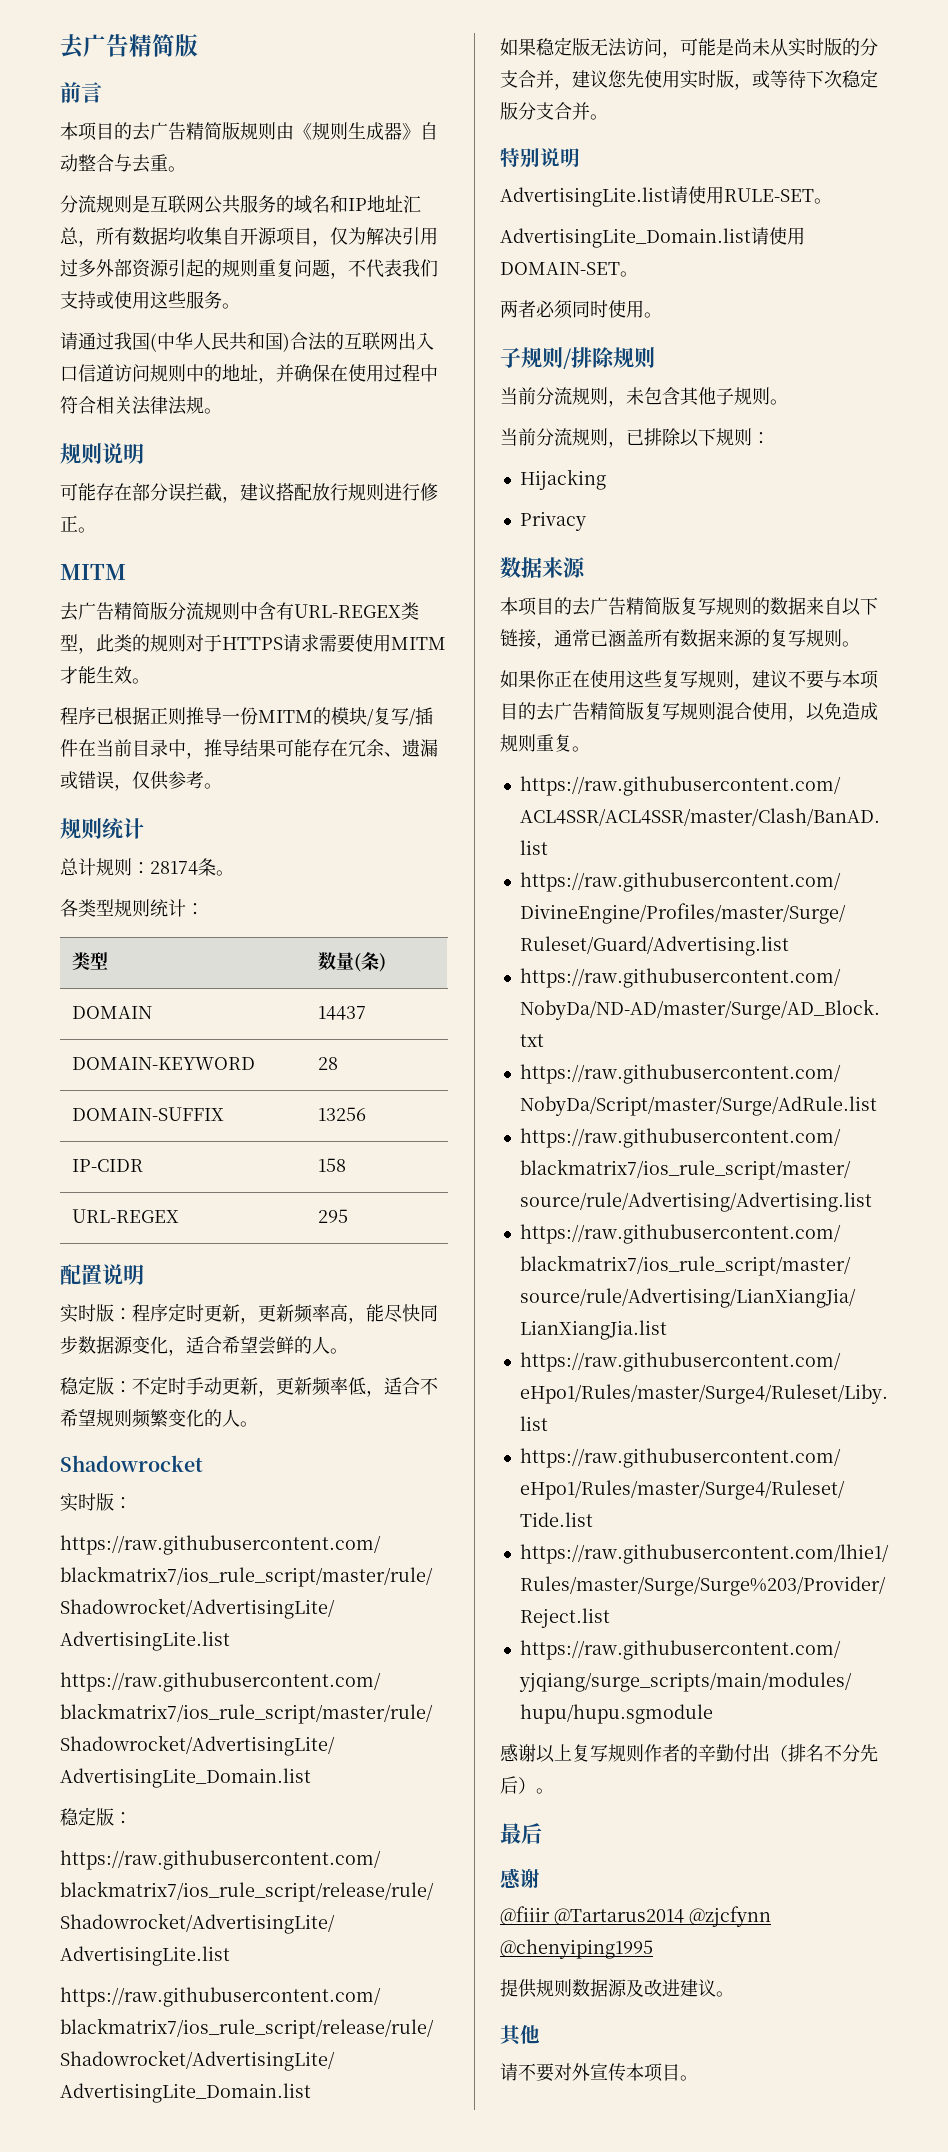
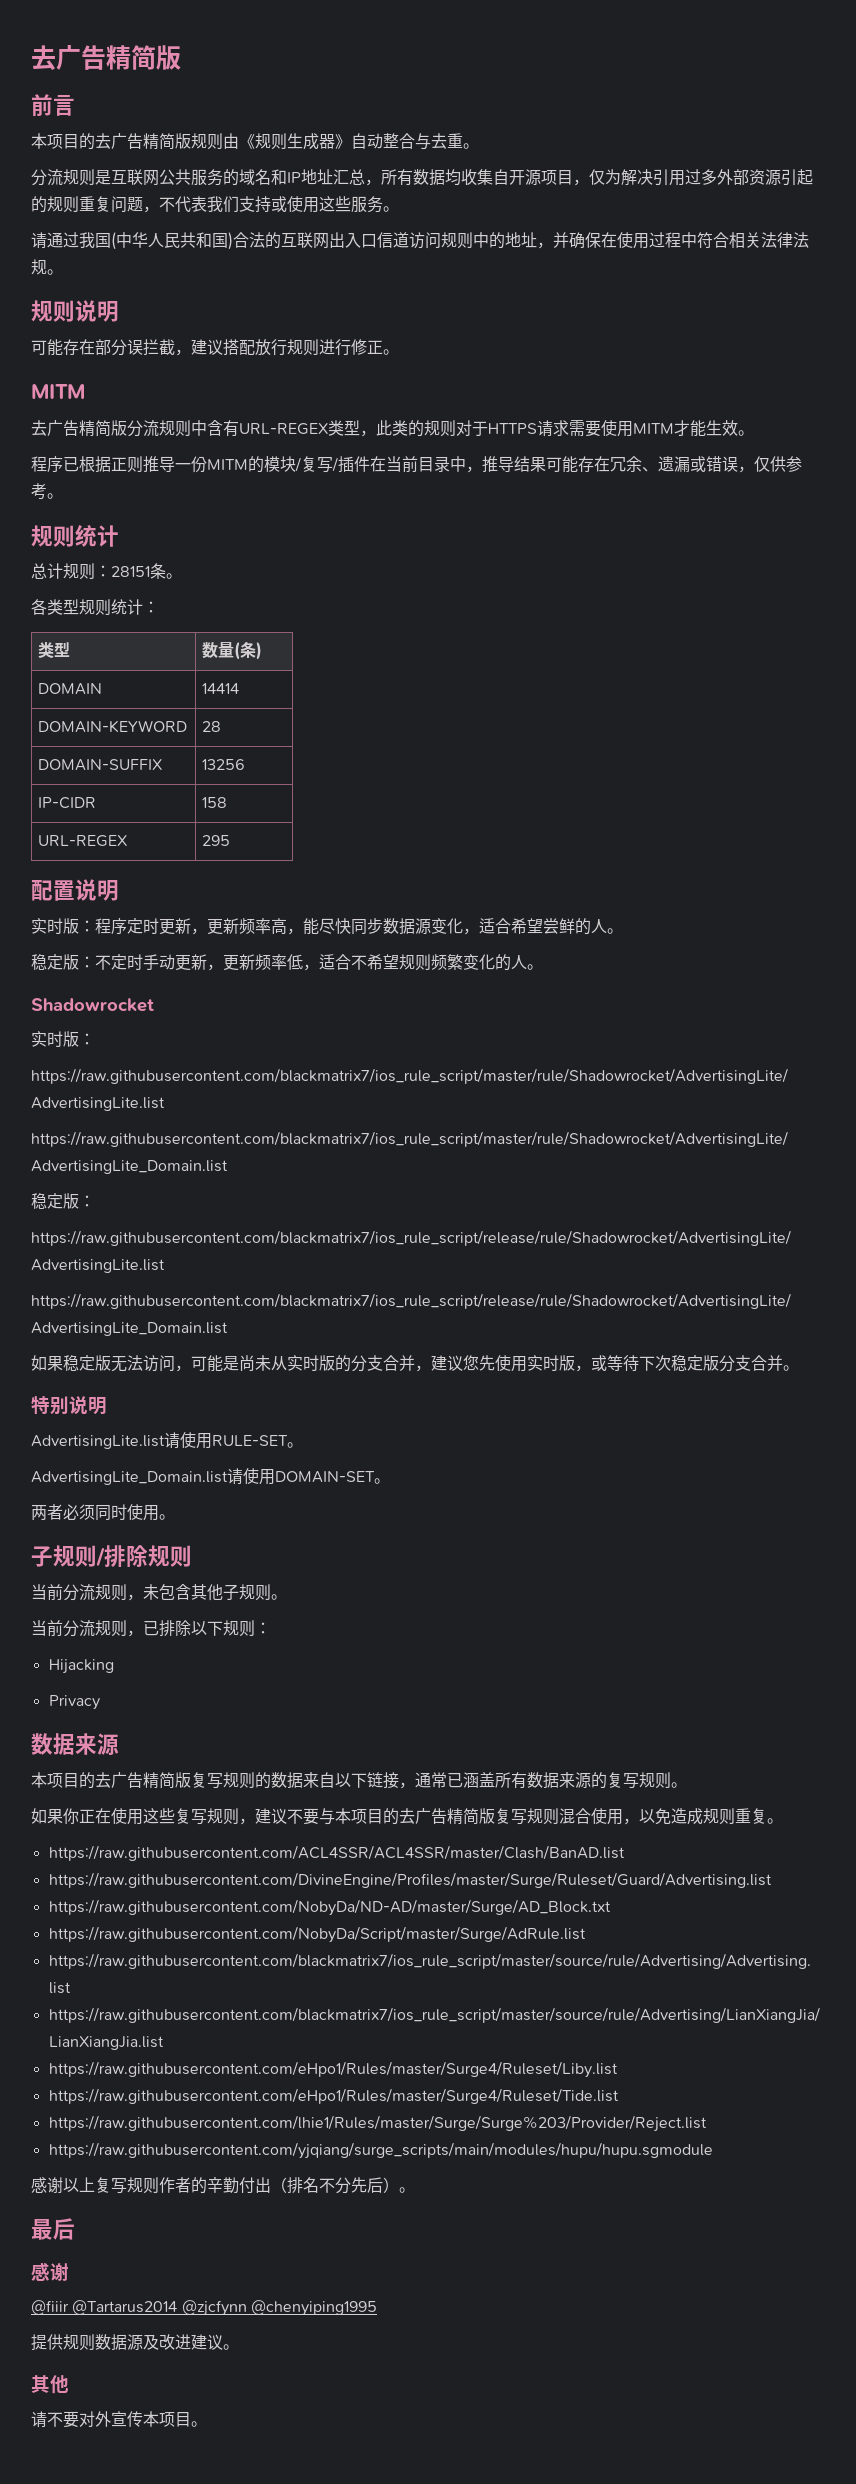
- 总计规则：28174条。
+ 总计规则：28151条。
- DOMAIN | 14437
+ DOMAIN | 14414

